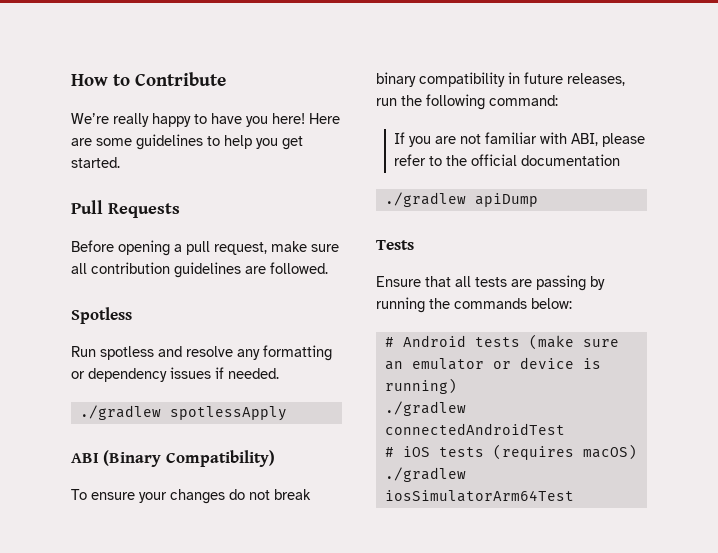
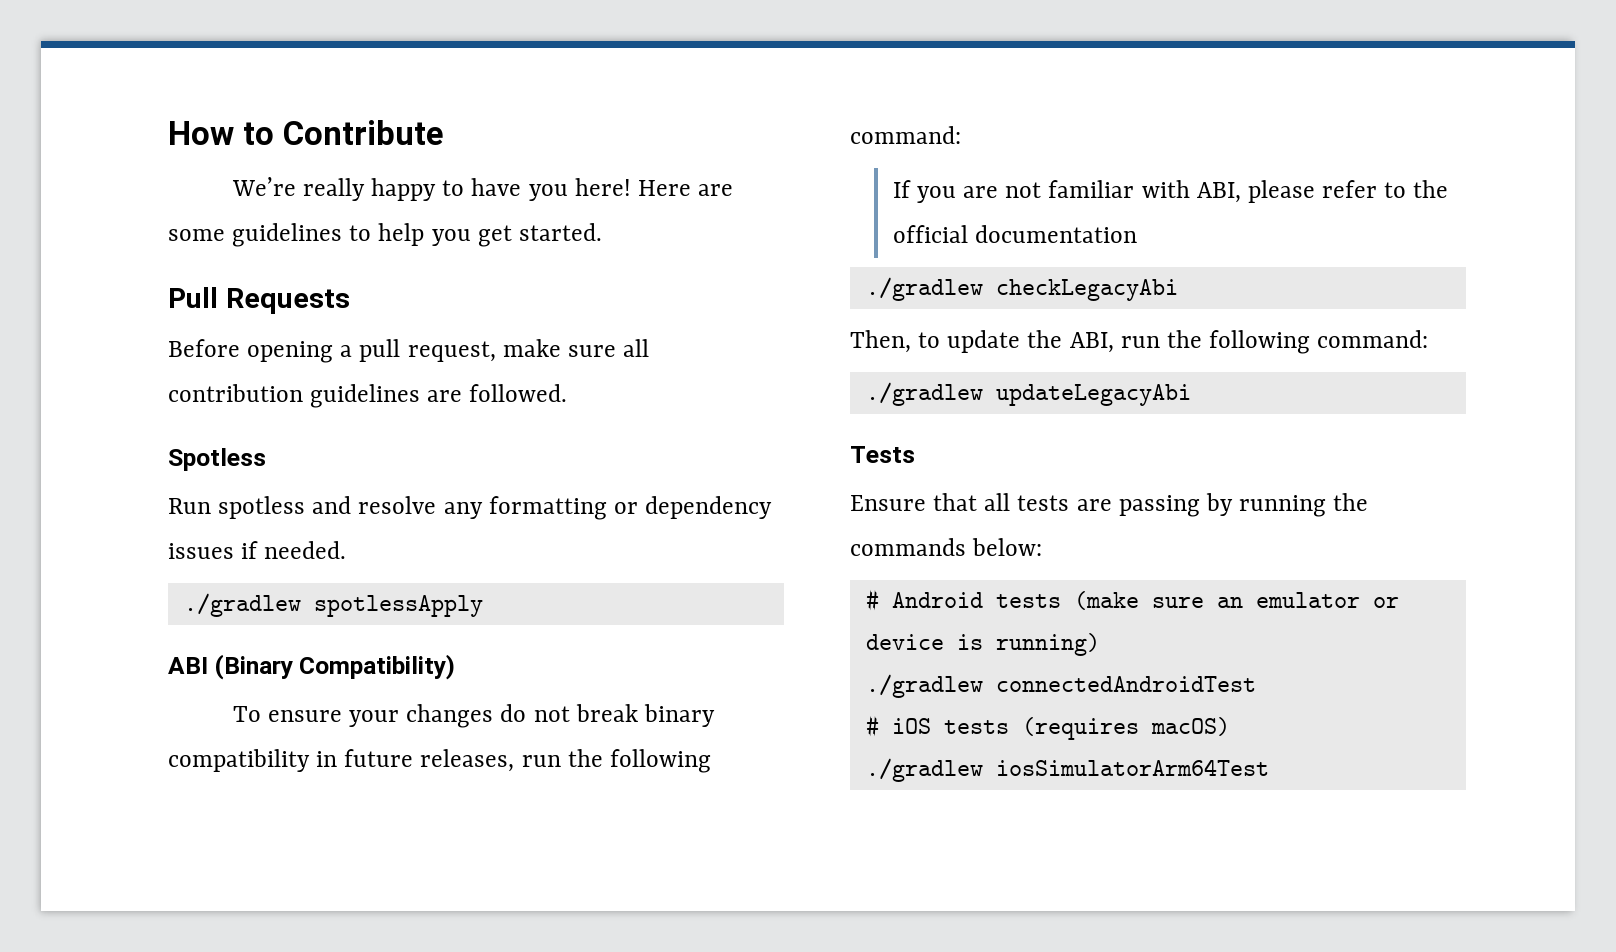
- ./gradlew apiDump
+ ./gradlew checkLegacyAbi
+ Then, to update the ABI, run the following command:
+ ./gradlew updateLegacyAbi

